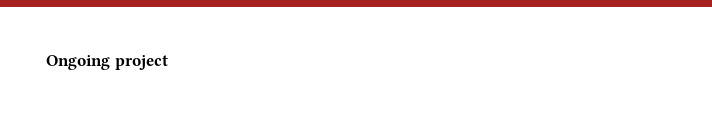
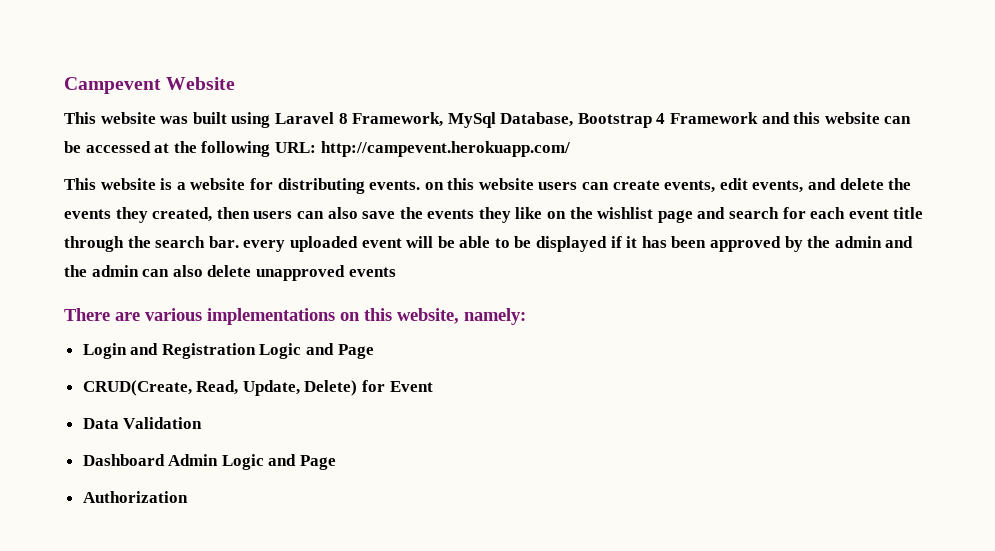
- Ongoing project
+ Campevent Website
+ This website was built using Laravel 8 Framework, MySql Database, Bootstrap 4 Framework and this website can be accessed at the following URL: http://campevent.herokuapp.com/
+ This website is a website for distributing events. on this website users can create events, edit events, and delete the events they created, then users can also save the events they like on the wishlist page and search for each event title through the search bar. every uploaded event will be able to be displayed if it has been approved by the admin and the admin can also delete unapproved events
+ There are various implementations on this website, namely:
+ Login and Registration Logic and Page
+ CRUD(Create, Read, Update, Delete) for Event
+ Data Validation
+ Dashboard Admin Logic and Page
+ Authorization

